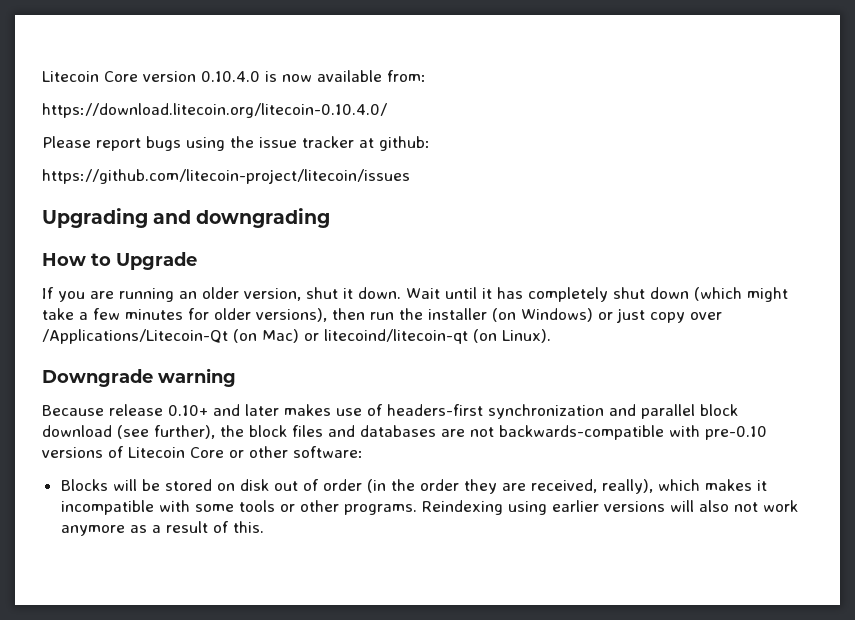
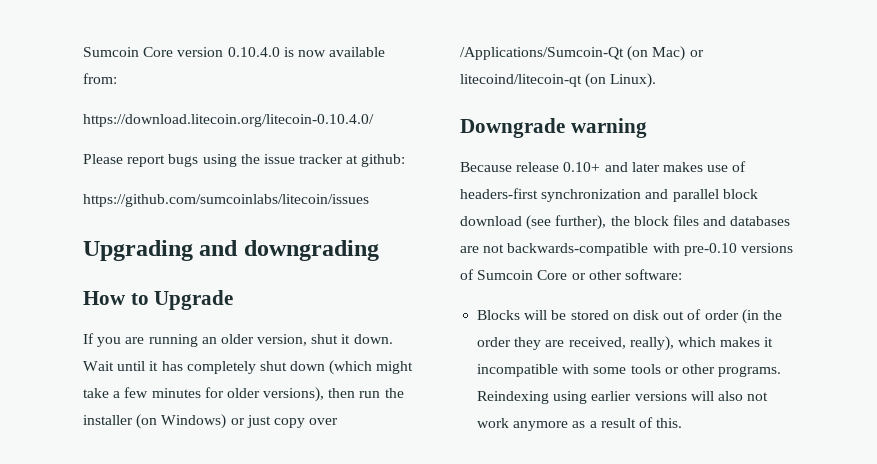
- Litecoin Core version 0.10.4.0 is now available from:
+ Sumcoin Core version 0.10.4.0 is now available from:
- https://github.com/litecoin-project/litecoin/issues
+ https://github.com/sumcoinlabs/litecoin/issues
- Wait until it has completely shut down (which might take a few minutes for older versions), then run the installer (on Windows) or just copy over /Applications/Litecoin-Qt (on Mac) or litecoind/litecoin-qt (on Linux).
+ Wait until it has completely shut down (which might take a few minutes for older versions), then run the installer (on Windows) or just copy over /Applications/Sumcoin-Qt (on Mac) or litecoind/litecoin-qt (on Linux).
- Because release 0.10+ and later makes use of headers-first synchronization and parallel block download (see further), the block files and databases are not backwards-compatible with pre-0.10 versions of Litecoin Core or other software:
+ Because release 0.10+ and later makes use of headers-first synchronization and parallel block download (see further), the block files and databases are not backwards-compatible with pre-0.10 versions of Sumcoin Core or other software:

